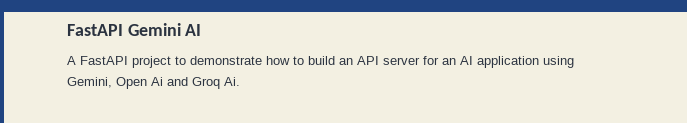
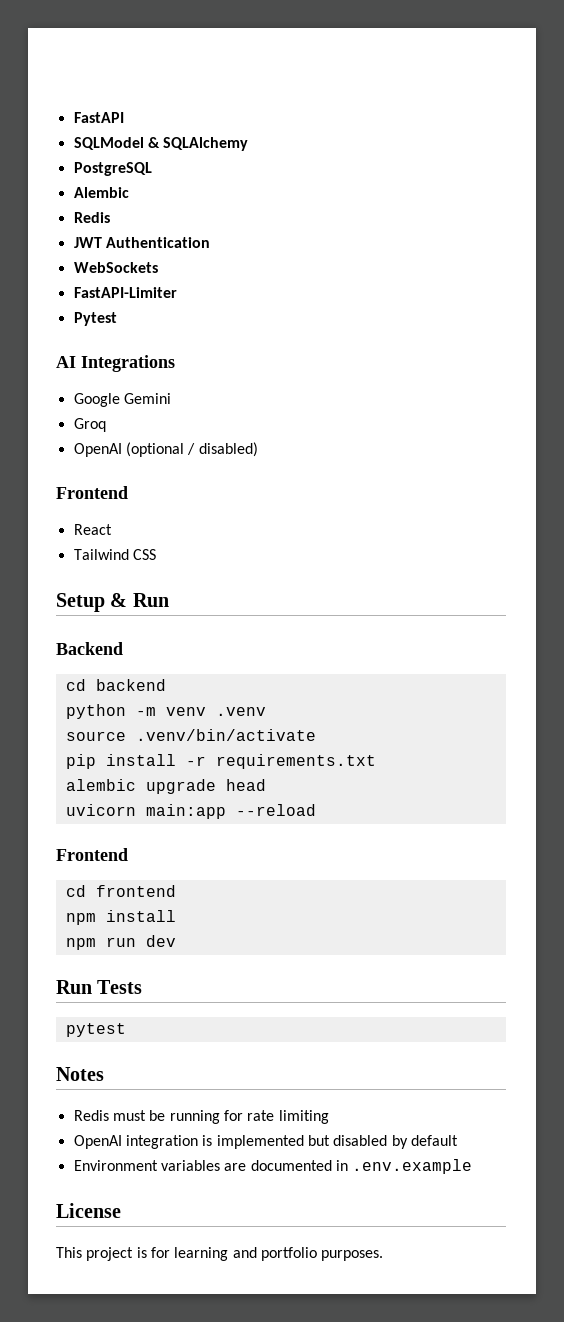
- FastAPI Gemini AI
- A FastAPI project to demonstrate how to build an API server for an AI application using Gemini, Open Ai and Groq Ai.
+ FastAPI
+ SQLModel & SQLAlchemy
+ PostgreSQL
+ Alembic
+ Redis
+ JWT Authentication
+ WebSockets
+ FastAPI-Limiter
+ Pytest
+ AI Integrations
+ Google Gemini
+ Groq
+ OpenAI (optional / disabled)
+ Frontend
+ React
+ Tailwind CSS
+ Setup & Run
+ Backend
+ cd backend
+ python -m venv .venv
+ source .venv/bin/activate
+ pip install -r requirements.txt
+ alembic upgrade head
+ uvicorn main:app --reload
+ Frontend
+ cd frontend
+ npm install
+ npm run dev
+ Run Tests
+ pytest
+ Notes
+ Redis must be running for rate limiting
+ OpenAI integration is implemented but disabled by default
+ Environment variables are documented in .env.example
+ License
+ This project is for learning and portfolio purposes.

